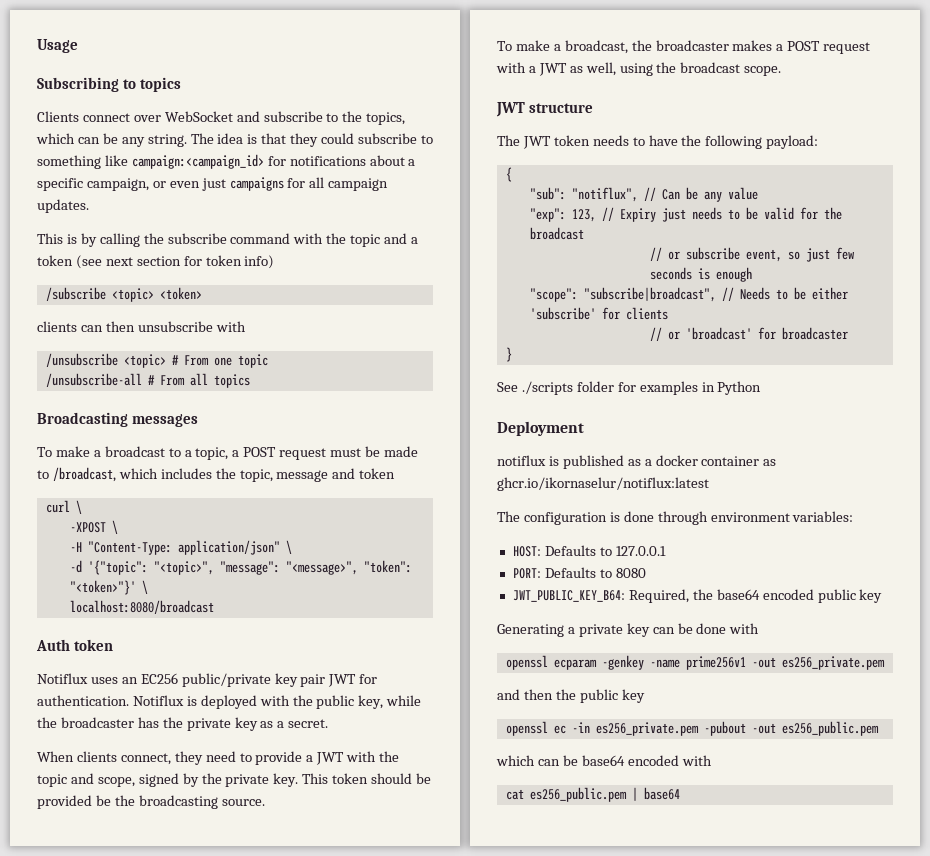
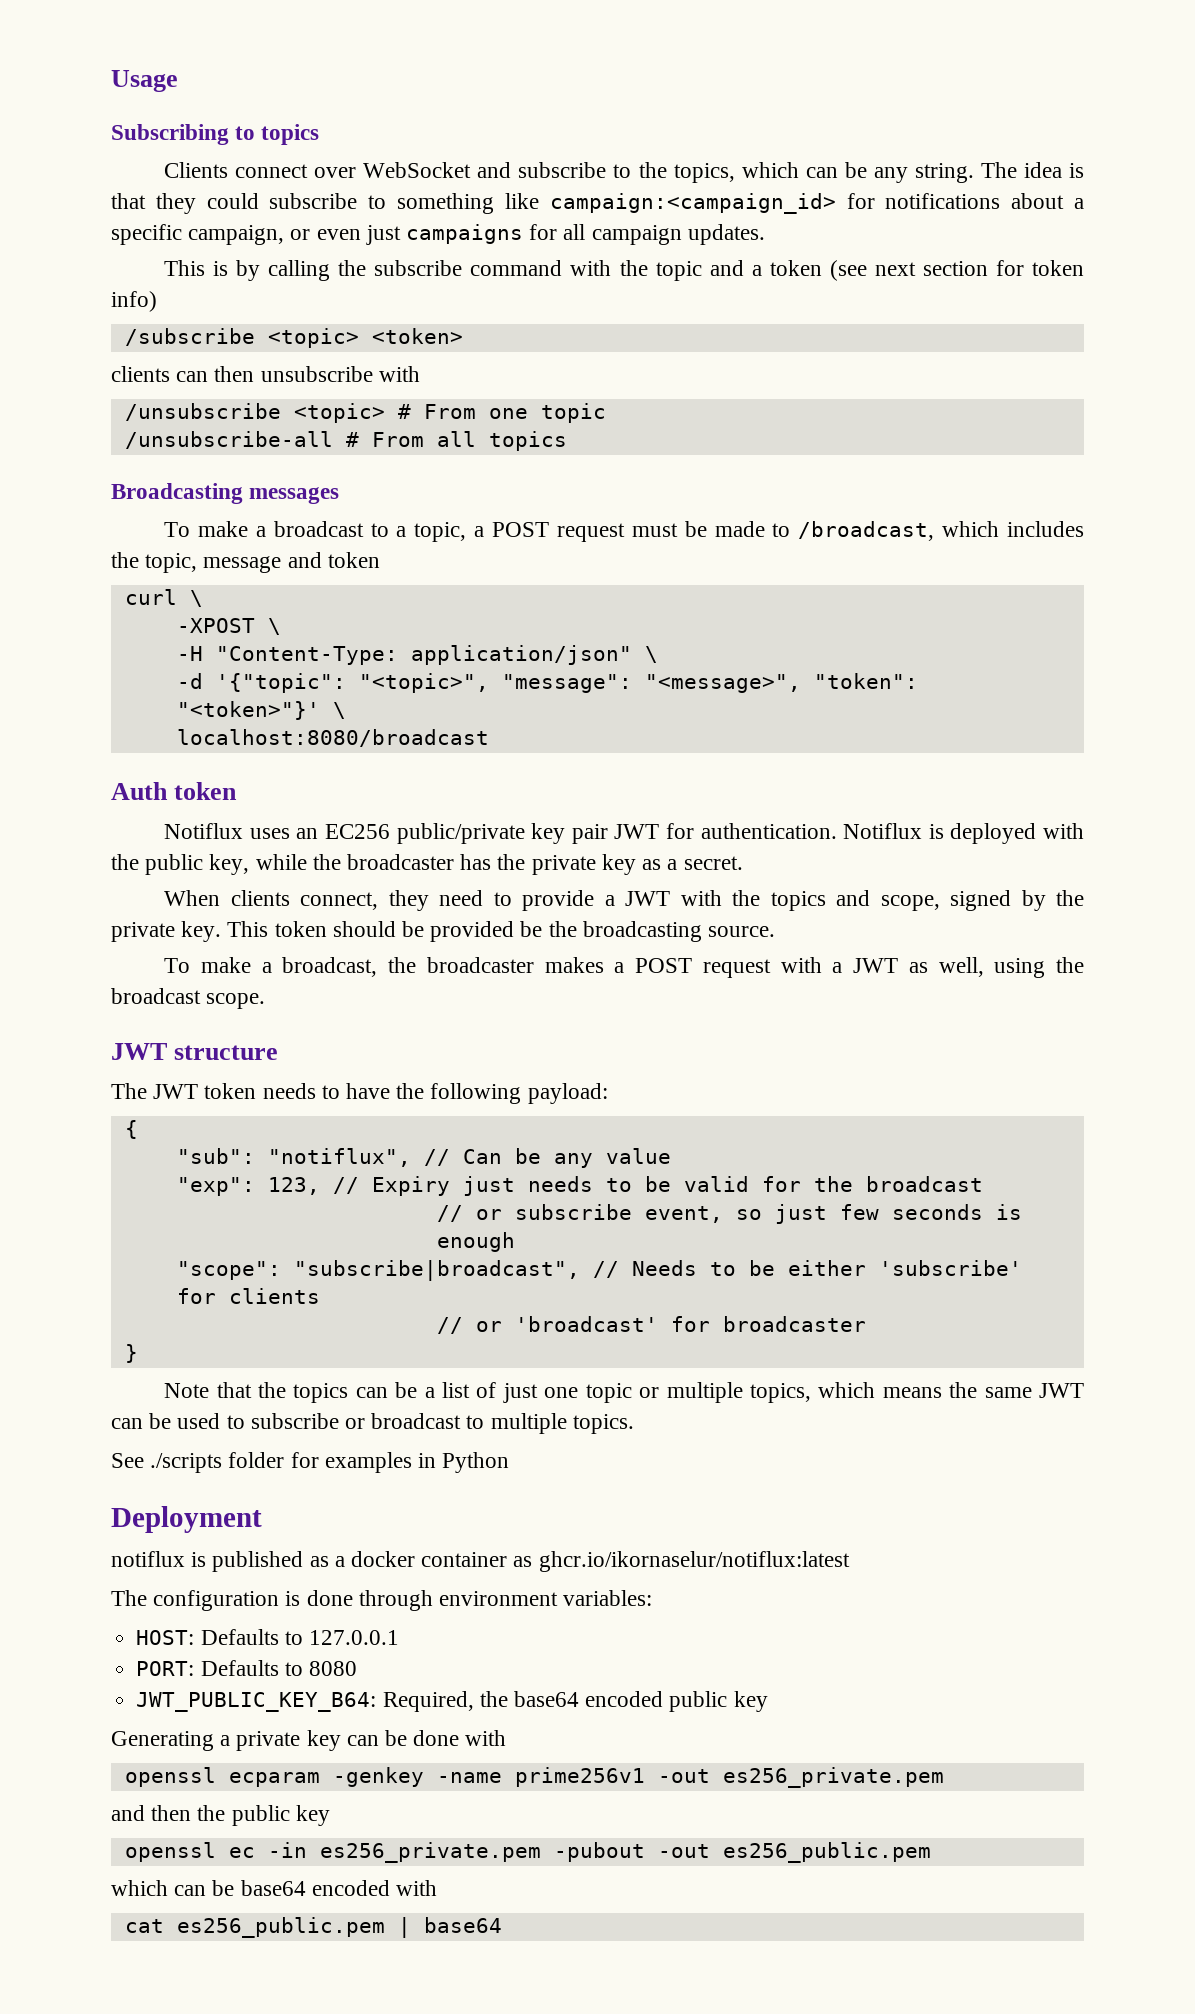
- When clients connect, they need to provide a JWT with the topic and scope, signed by the private key.
+ When clients connect, they need to provide a JWT with the topics and scope, signed by the private key.
+ Note that the topics can be a list of just one topic or multiple topics, which means the same JWT can be used to subscribe or broadcast to multiple topics.

